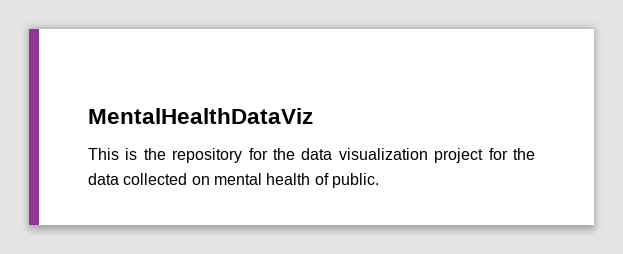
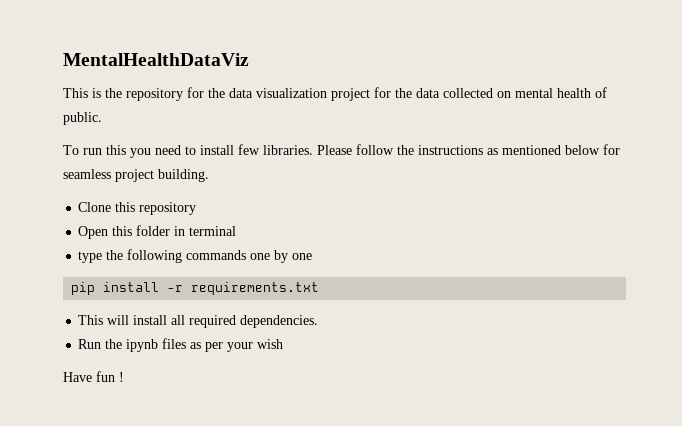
+ To run this you need to install few libraries. Please follow the instructions as mentioned below for seamless project building.
+ Clone this repository
+ Open this folder in terminal
+ type the following commands one by one
+ pip install -r requirements.txt
+ This will install all required dependencies.
+ Run the ipynb files as per your wish
+ Have fun !

